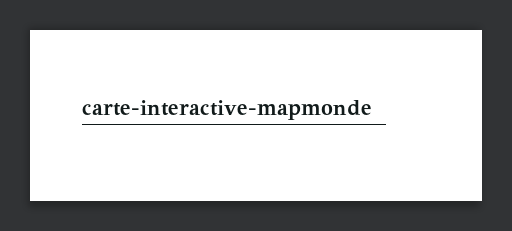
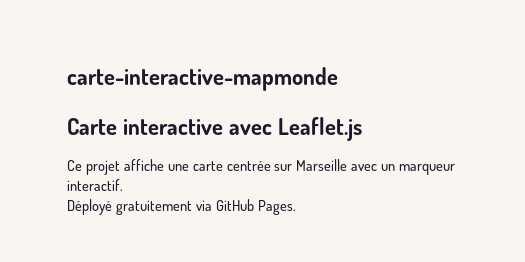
+ Carte interactive avec Leaflet.js
+ Ce projet affiche une carte centrée sur Marseille avec un marqueur interactif.
+ Déployé gratuitement via GitHub Pages.

